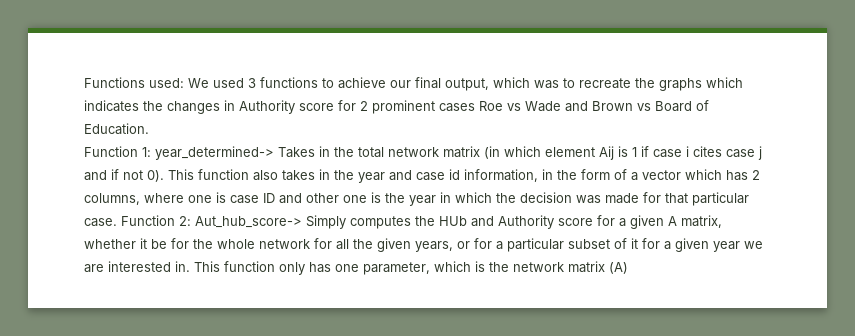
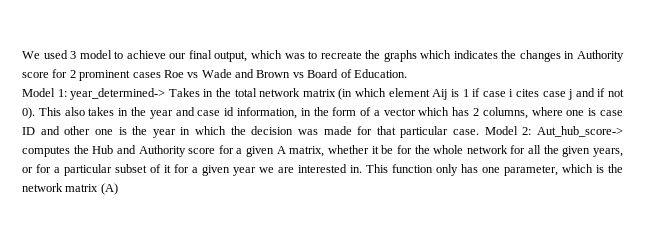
- Functions used: We used 3 functions to achieve our final output, which was to recreate the graphs which indicates the changes in Authority score for 2 prominent cases Roe vs Wade and Brown vs Board of Education.
+ We used 3 model to achieve our final output, which was to recreate the graphs which indicates the changes in Authority score for 2 prominent cases Roe vs Wade and Brown vs Board of Education.
- Function 1: year_determined-> Takes in the total network matrix (in which element Aij is 1 if case i cites case j and if not 0).
+ Model 1: year_determined-> Takes in the total network matrix (in which element Aij is 1 if case i cites case j and if not 0).
- This function also takes in the year and case id information, in the form of a vector which has 2 columns, where one is case ID and other one is the year in which the decision was made for that particular case.
+ This also takes in the year and case id information, in the form of a vector which has 2 columns, where one is case ID and other one is the year in which the decision was made for that particular case.
- Function 2: Aut_hub_score-> Simply computes the HUb and Authority score for a given A matrix, whether it be for the whole network for all the given years, or for a particular subset of it for a given year we are interested in.
+ Model 2: Aut_hub_score-> computes the Hub and Authority score for a given A matrix, whether it be for the whole network for all the given years, or for a particular subset of it for a given year we are interested in.

